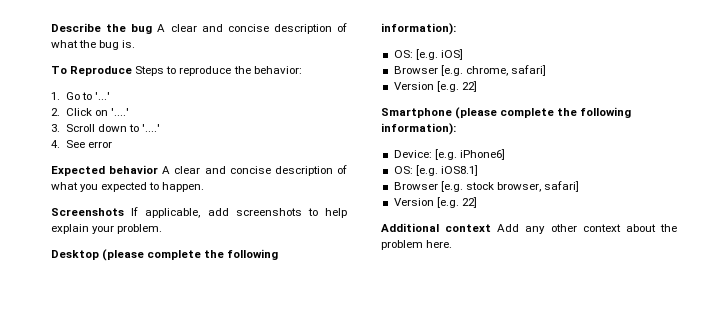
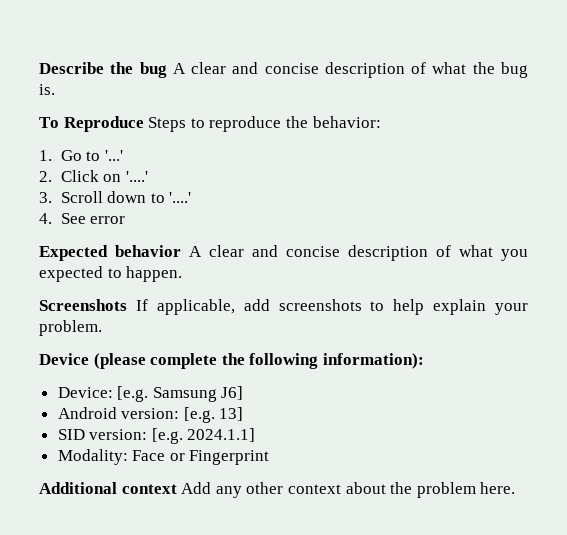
- Desktop (please complete the following information):
- OS: [e.g. iOS]
- Browser [e.g. chrome, safari]
- Version [e.g. 22]
- Smartphone (please complete the following information):
+ Device (please complete the following information):
- Device: [e.g. iPhone6]
- OS: [e.g. iOS8.1]
- Browser [e.g. stock browser, safari]
- Version [e.g. 22]
+ Device: [e.g. Samsung J6]
+ Android version: [e.g. 13]
+ SID version: [e.g. 2024.1.1]
+ Modality: Face or Fingerprint

